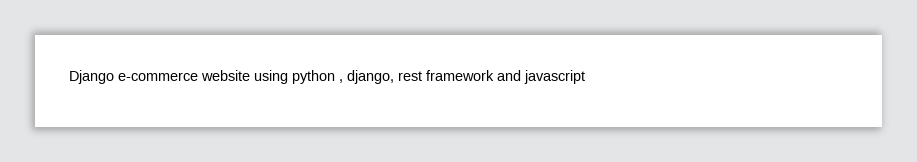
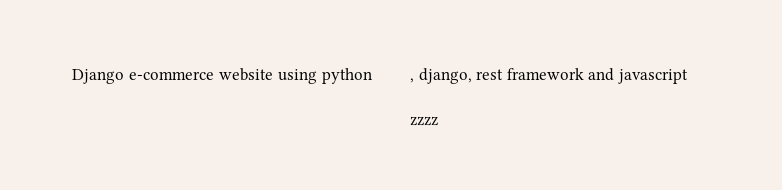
+ zzzz

